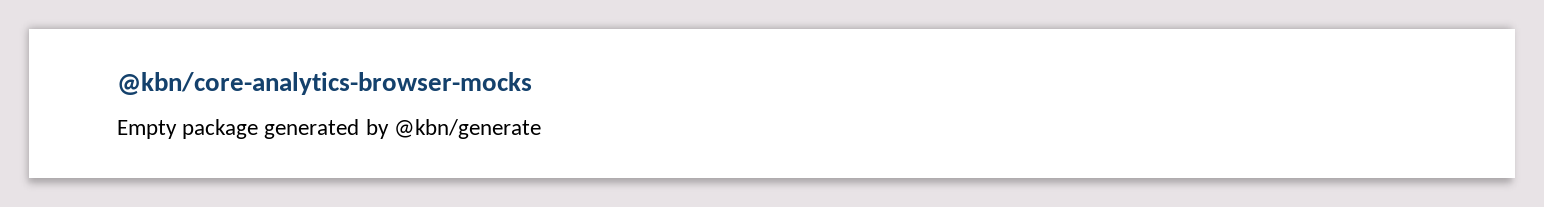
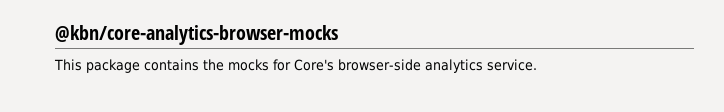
- Empty package generated by @kbn/generate
+ This package contains the mocks for Core's browser-side analytics service.

